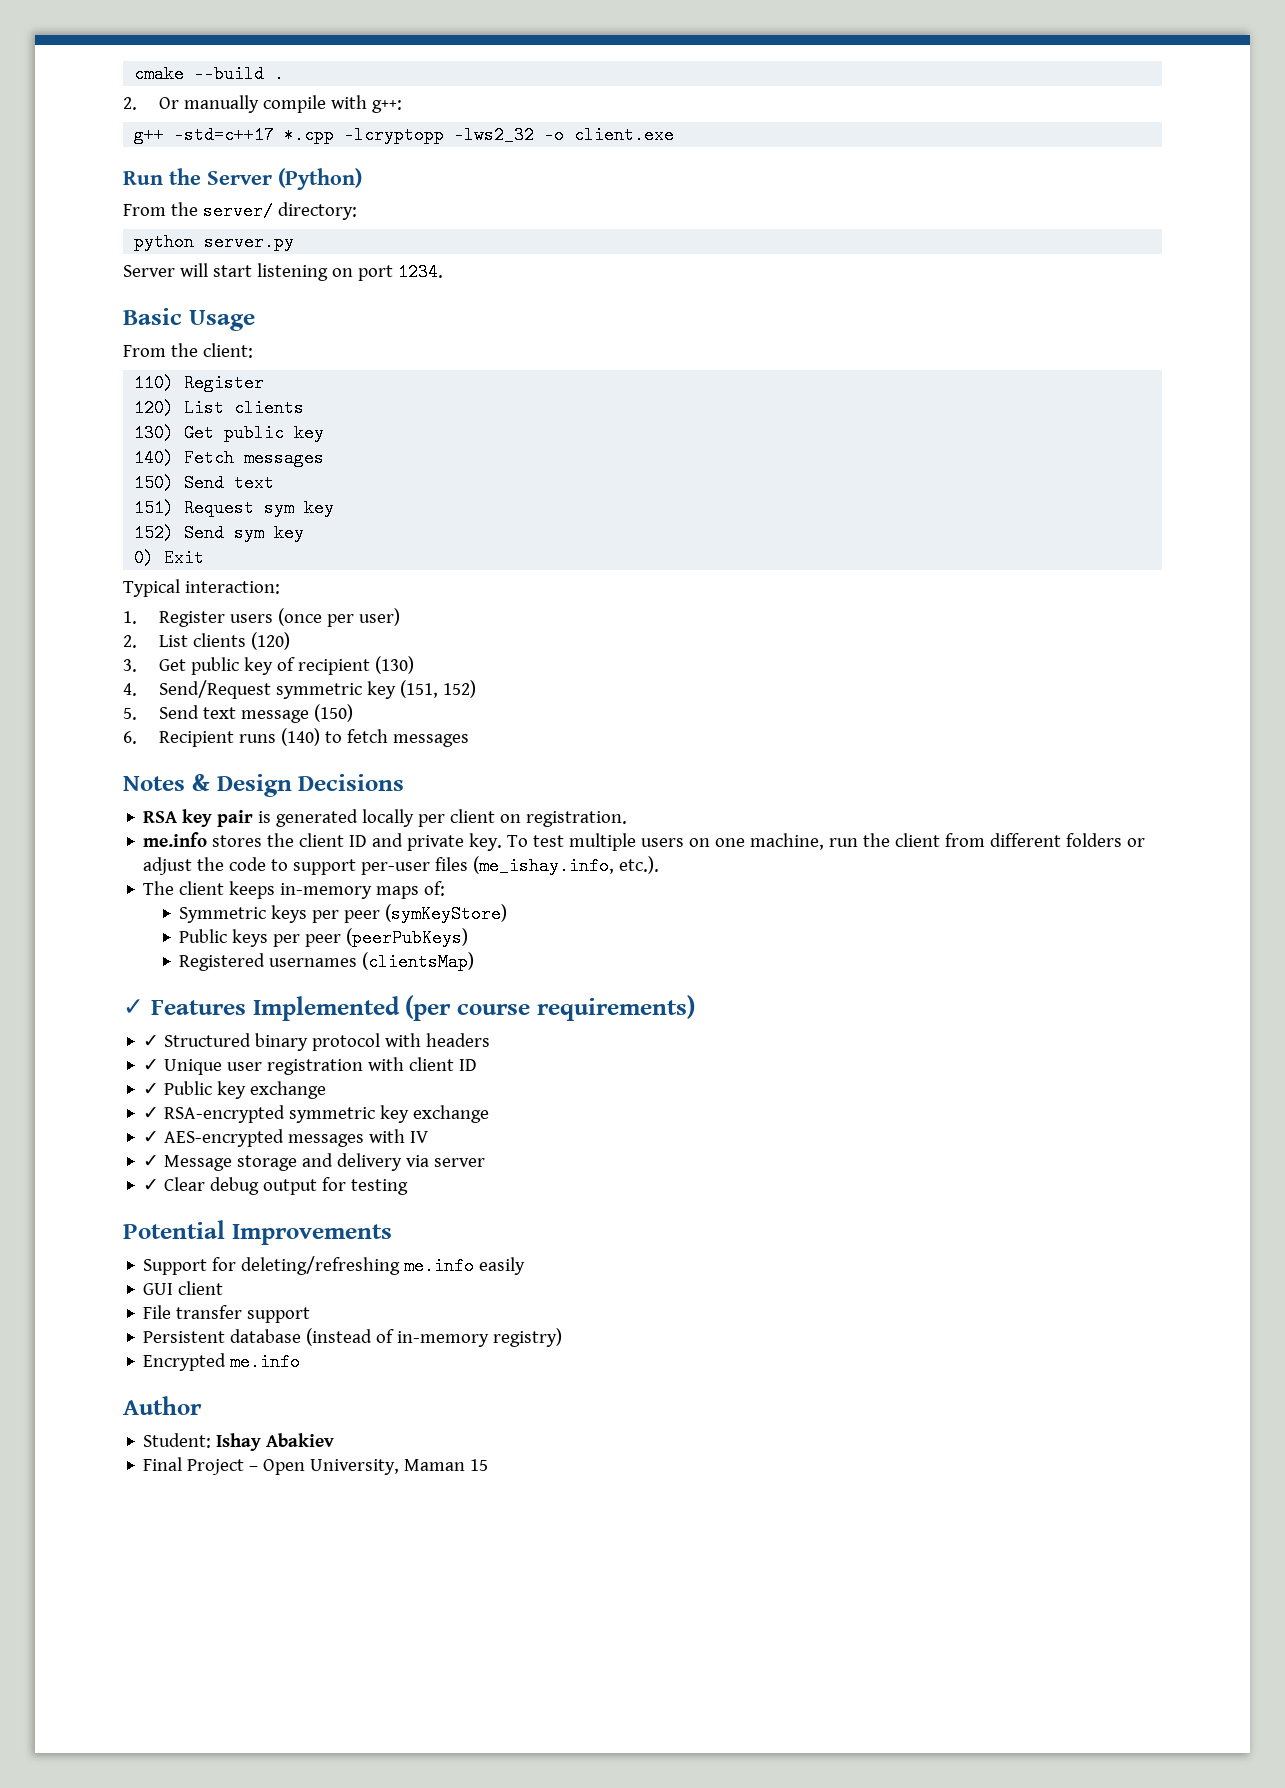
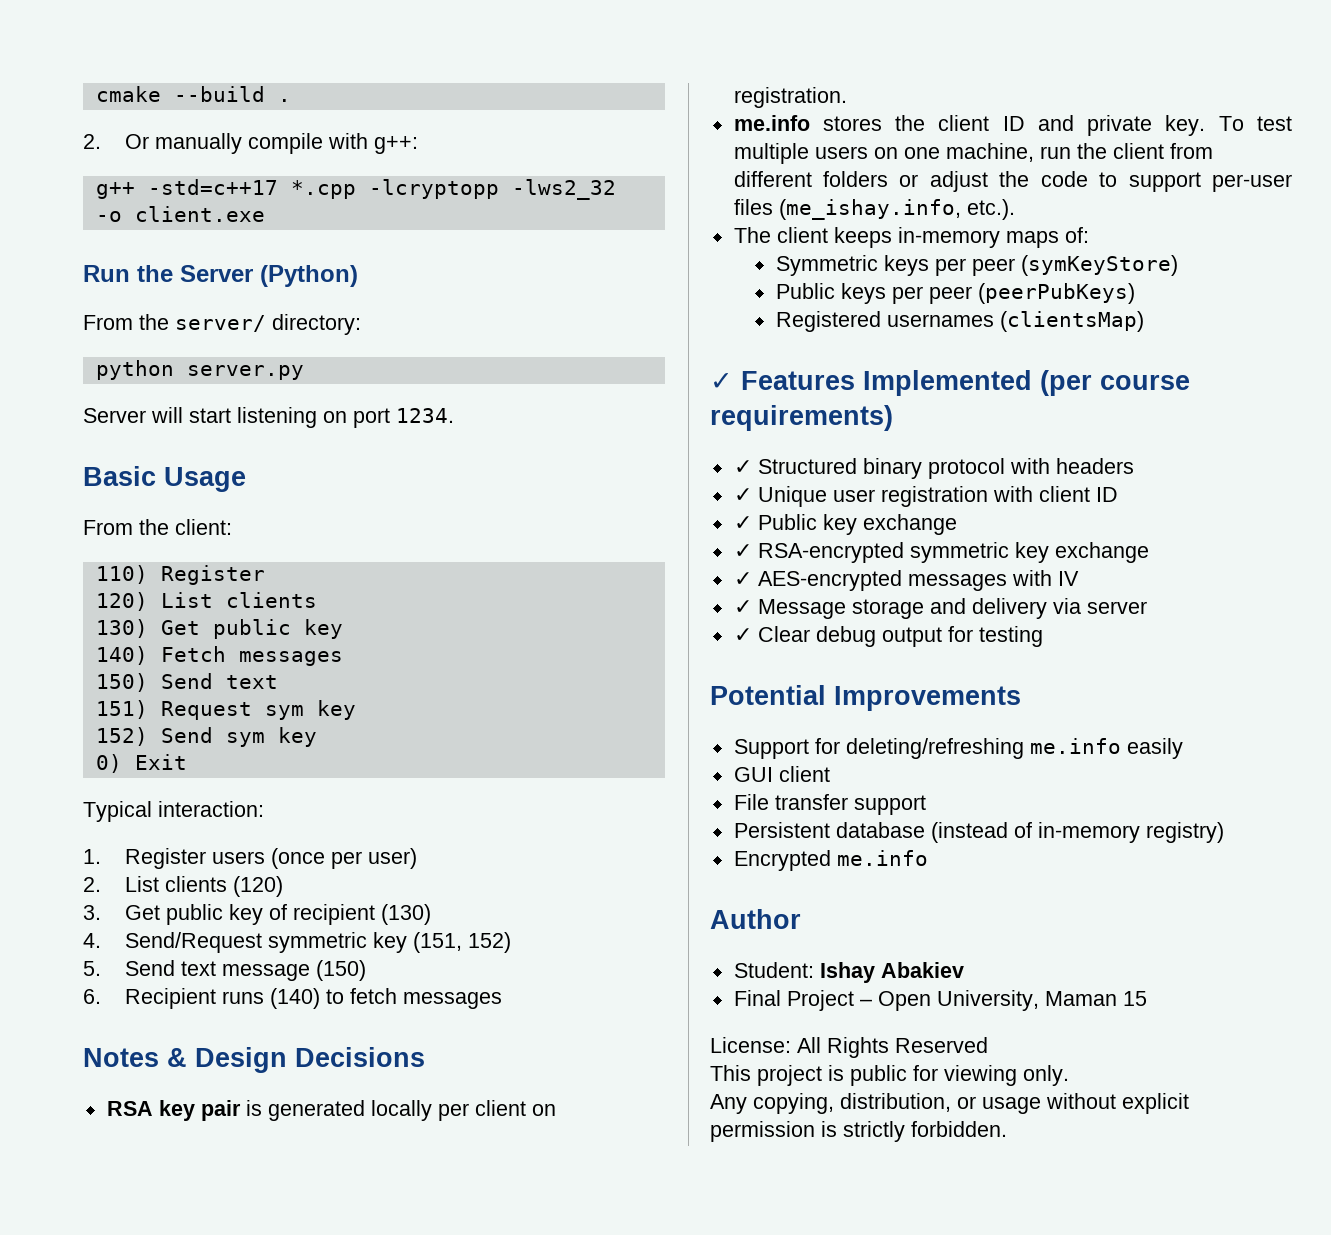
+ License: All Rights Reserved
+ This project is public for viewing only.
+ Any copying, distribution, or usage without explicit permission is strictly forbidden.

